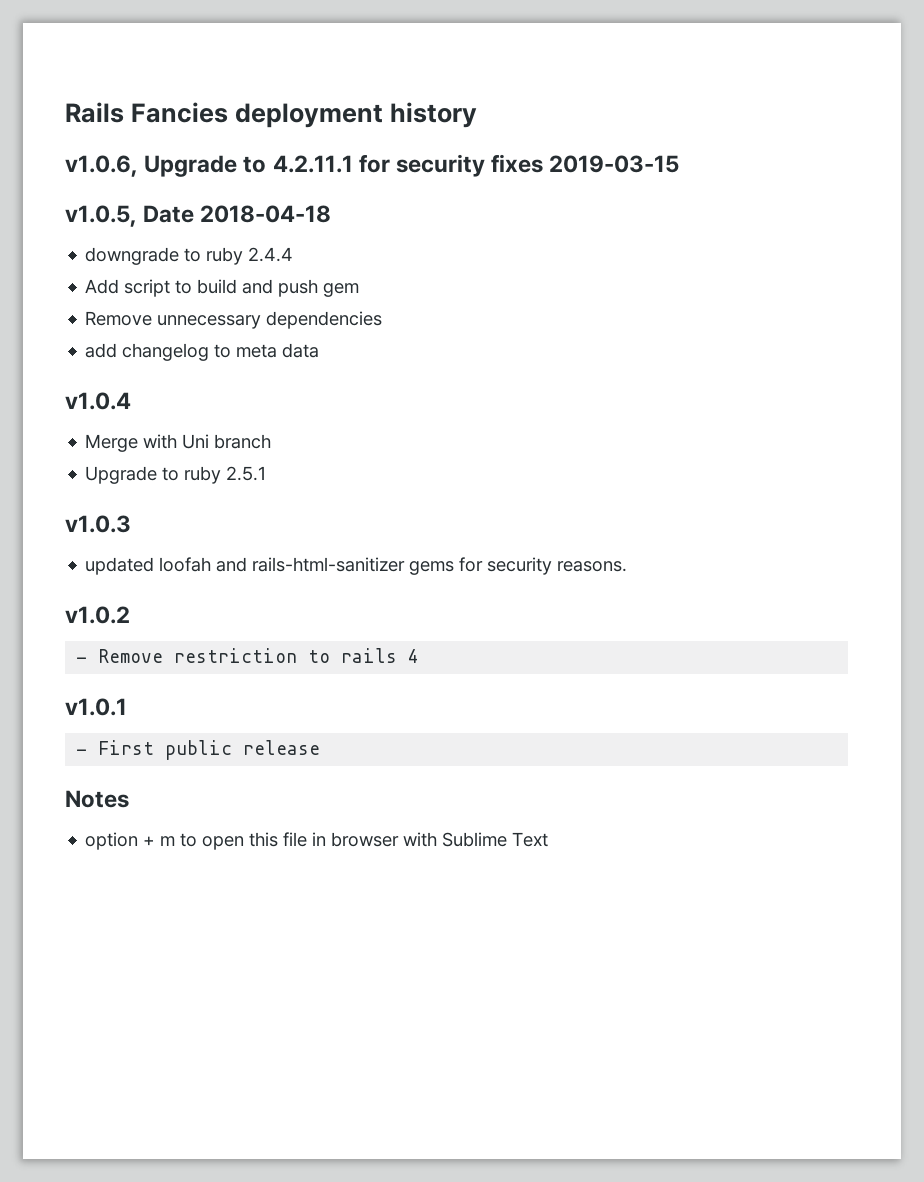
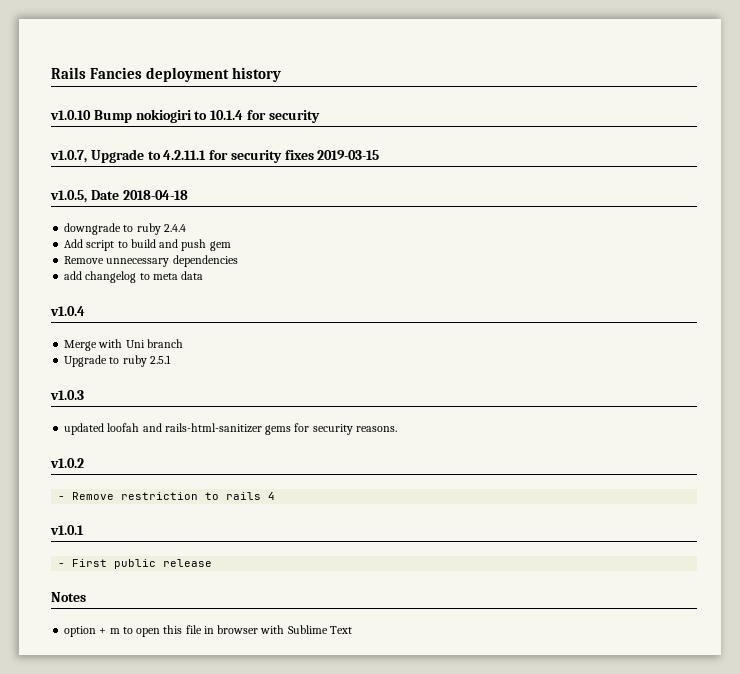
- v1.0.6, Upgrade to 4.2.11.1 for security fixes 2019-03-15
+ v1.0.10 Bump nokiogiri to 10.1.4 for security
+ v1.0.7, Upgrade to 4.2.11.1 for security fixes 2019-03-15

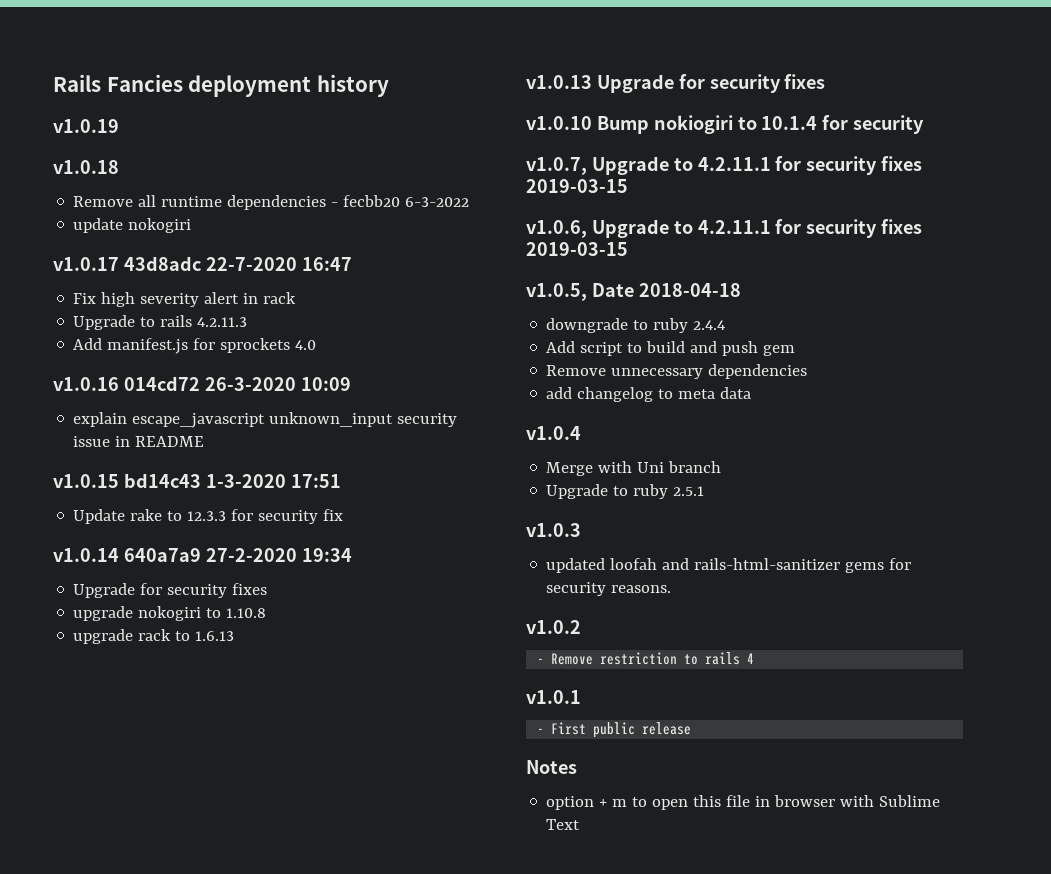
+ v1.0.19
+ v1.0.18
+ Remove all runtime dependencies - fecbb20 6-3-2022
+ update nokogiri
+ v1.0.17 43d8adc 22-7-2020 16:47
+ Fix high severity alert in rack
+ Upgrade to rails 4.2.11.3
+ Add manifest.js for sprockets 4.0
+ v1.0.16 014cd72 26-3-2020 10:09
+ explain escape_javascript unknown_input security issue in README
+ v1.0.15 bd14c43 1-3-2020 17:51
+ Update rake to 12.3.3 for security fix
+ v1.0.14 640a7a9 27-2-2020 19:34
+ Upgrade for security fixes
+ upgrade nokogiri to 1.10.8
+ upgrade rack to 1.6.13
+ v1.0.13 Upgrade for security fixes
+ v1.0.6, Upgrade to 4.2.11.1 for security fixes 2019-03-15

